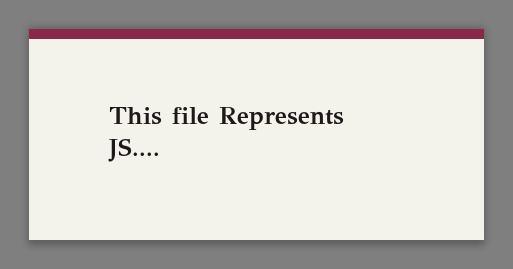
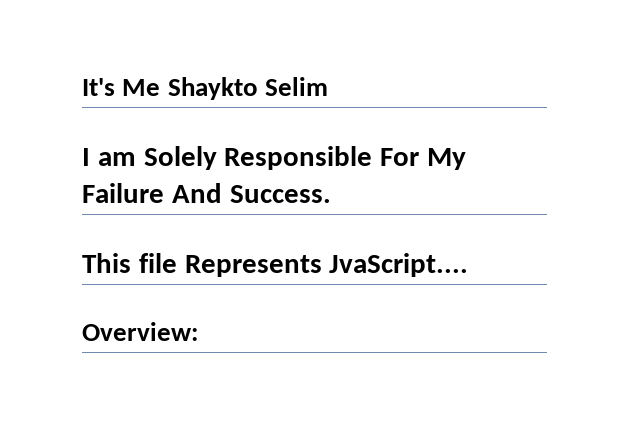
+ It's Me Shaykto Selim
+ I am Solely Responsible For My Failure And Success.
- This file Represents JS....
+ This file Represents JvaScript....
+ Overview:

